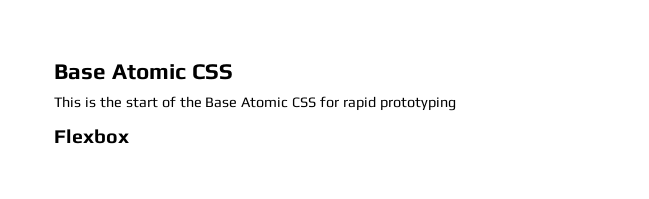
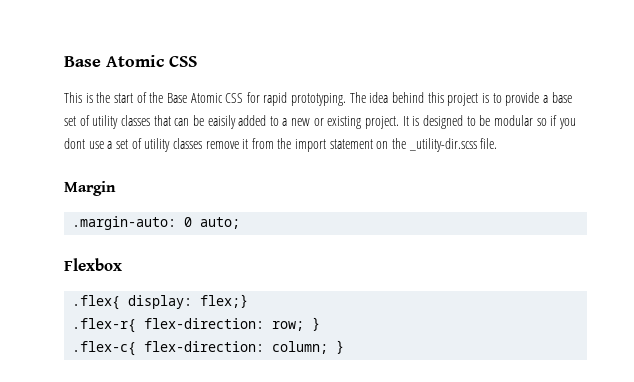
- This is the start of the Base Atomic CSS for rapid prototyping
+ This is the start of the Base Atomic CSS for rapid prototyping. The idea behind this project is to provide a base set of utility classes that can be eaisily added to a new or existing project. It is designed to be modular so if you dont use a set of utility classes remove it from the import statement on the _utility-dir.scss file.
+ Margin
+ .margin-auto: 0 auto;
  Flexbox
+ .flex{ display: flex;}
+ .flex-r{ flex-direction: row; }
+ .flex-c{ flex-direction: column; }

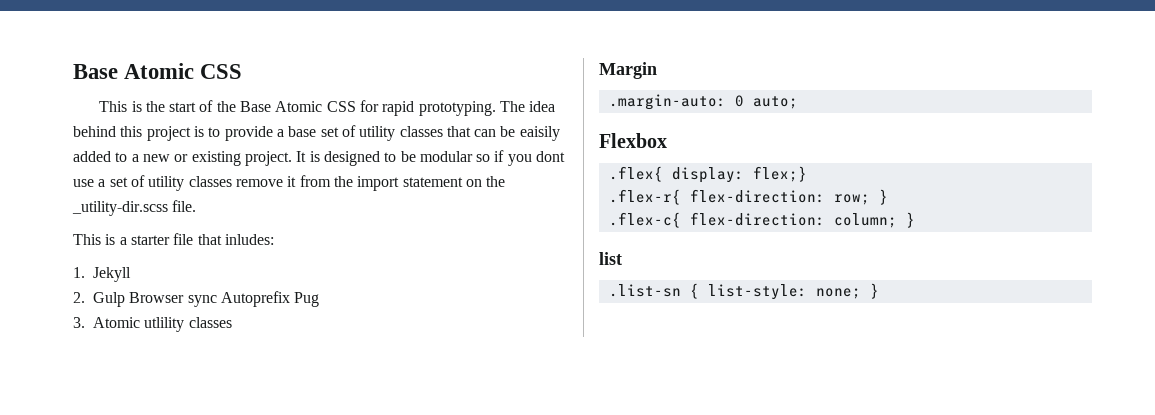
+ This is a starter file that inludes:
+ 1. Jekyll
+ 2. Gulp Browser sync Autoprefix Pug
+ 3. Atomic utlility classes
+ list
+ .list-sn { list-style: none; }

